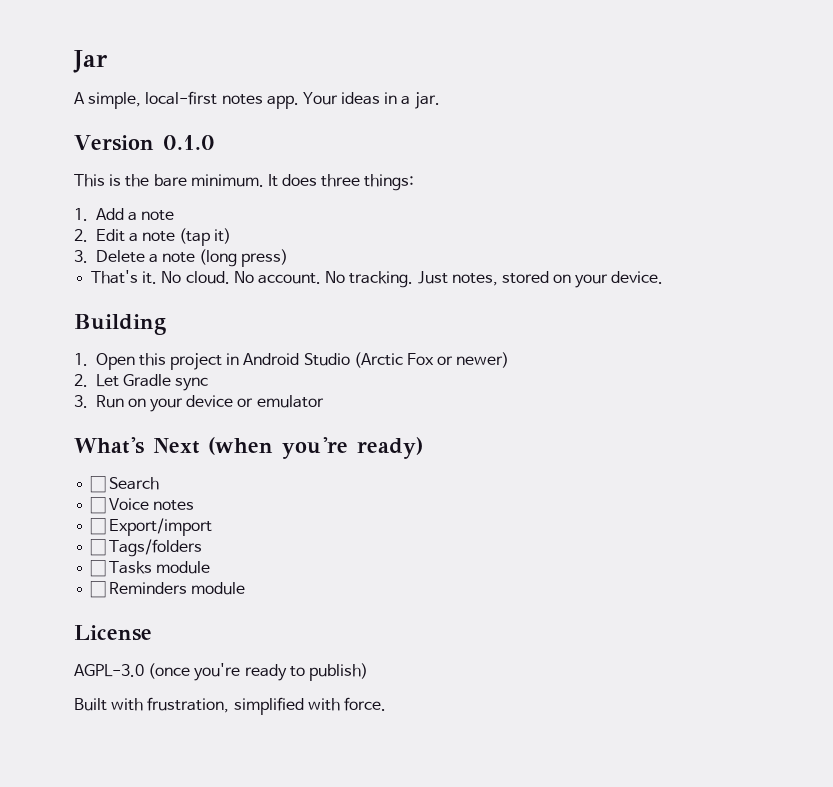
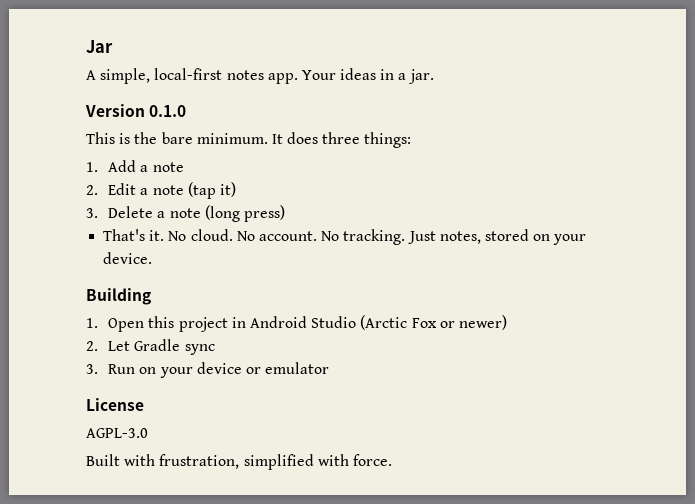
- What's Next (when you're ready)
- ☐ Search
- ☐ Voice notes
- ☐ Export/import
- ☐ Tags/folders
- ☐ Tasks module
- ☐ Reminders module
  License
- AGPL-3.0 (once you're ready to publish)
+ AGPL-3.0

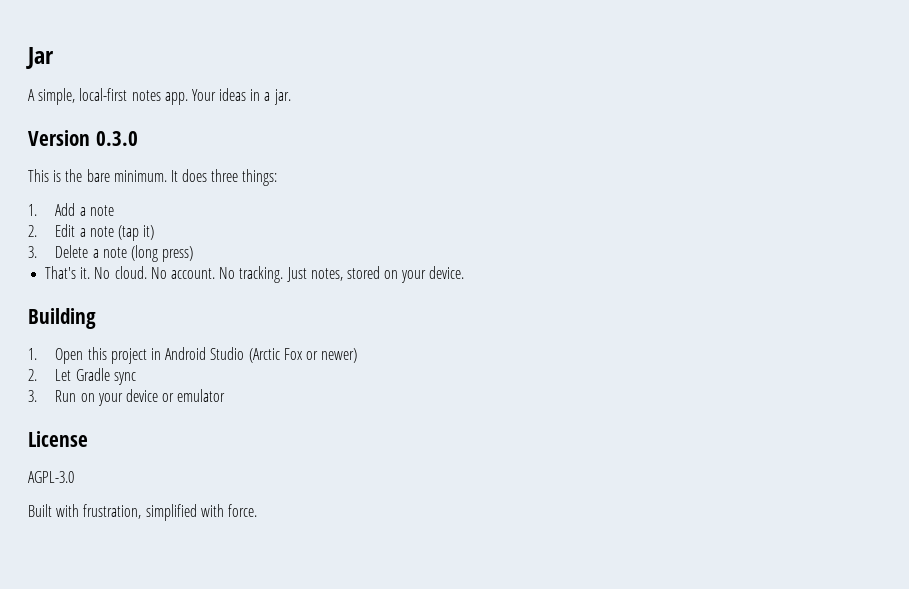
- Version 0.1.0
+ Version 0.3.0

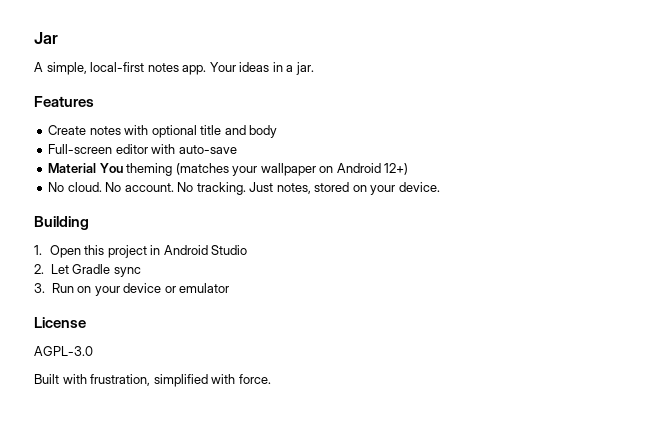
- Version 0.3.0
- This is the bare minimum. It does three things:
- 1. Add a note
- 2. Edit a note (tap it)
- 3. Delete a note (long press)
- That's it. No cloud.
+ Features
+ Create notes with optional title and body
+ Full-screen editor with auto-save
+ Material You theming (matches your wallpaper on Android 12+)
+ No cloud.
- 1. Open this project in Android Studio (Arctic Fox or newer)
+ 1. Open this project in Android Studio

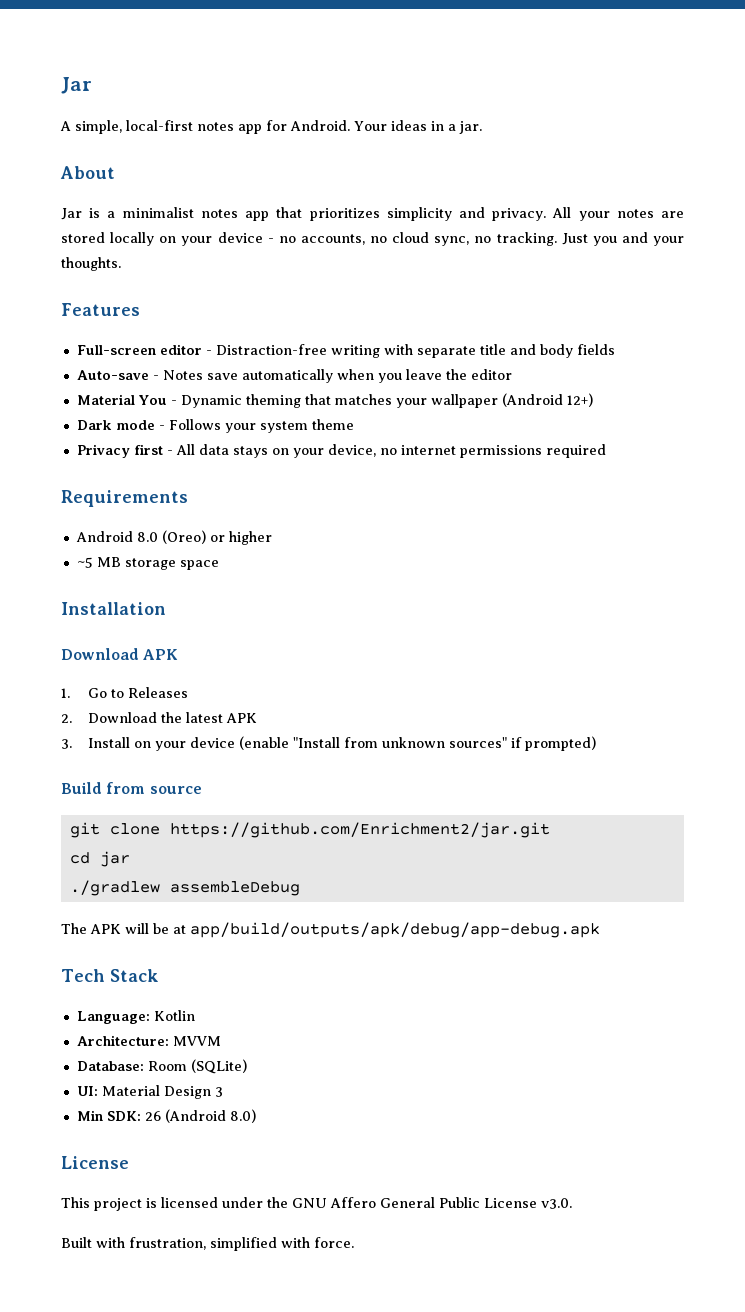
- A simple, local-first notes app.
+ A simple, local-first notes app for Android.
+ About
+ Jar is a minimalist notes app that prioritizes simplicity and privacy. All your notes are stored locally on your device - no accounts, no cloud sync, no tracking. Just you and your thoughts.
  Features
- Create notes with optional title and body
- Full-screen editor with auto-save
+ Full-screen editor - Distraction-free writing with separate title and body fields
+ Auto-save - Notes save automatically when you leave the editor
- Material You theming (matches your wallpaper on Android 12+)
- No cloud. No account. No tracking. Just notes, stored on your device.
- Building
- 1. Open this project in Android Studio
- 2. Let Gradle sync
+ Material You - Dynamic theming that matches your wallpaper (Android 12+)
+ Dark mode - Follows your system theme
+ Privacy first - All data stays on your device, no internet permissions required
+ Requirements
+ Android 8.0 (Oreo) or higher
+ ~5 MB storage space
+ Installation
+ Download APK
+ 1. Go to Releases
+ 2. Download the latest APK
- 3. Run on your device or emulator
+ 3. Install on your device (enable "Install from unknown sources" if prompted)
+ Build from source
+ git clone https://github.com/Enrichment2/jar.git
+ cd jar
+ ./gradlew assembleDebug
+ The APK will be at app/build/outputs/apk/debug/app-debug.apk
+ Tech Stack
+ Language: Kotlin
+ Architecture: MVVM
+ Database: Room (SQLite)
+ UI: Material Design 3
+ Min SDK: 26 (Android 8.0)
  License
- AGPL-3.0
+ This project is licensed under the GNU Affero General Public License v3.0.

